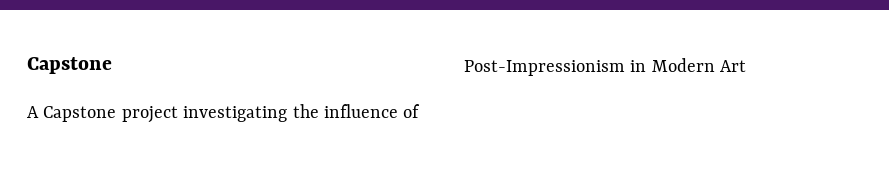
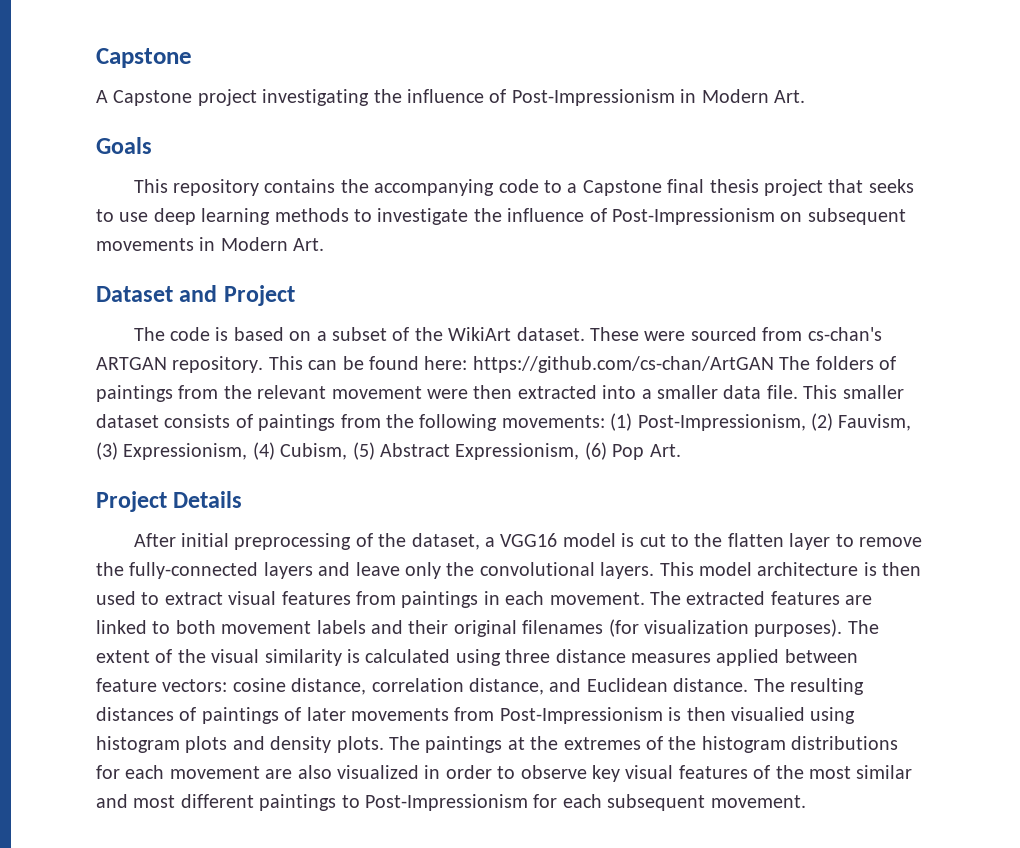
- A Capstone project investigating the influence of Post-Impressionism in Modern Art
+ A Capstone project investigating the influence of Post-Impressionism in Modern Art.
+ Goals
+ This repository contains the accompanying code to a Capstone final thesis project that seeks to use deep learning methods to investigate the influence of Post-Impressionism on subsequent movements in Modern Art.
+ Dataset and Project
+ The code is based on a subset of the WikiArt dataset. These were sourced from cs-chan's ARTGAN repository. This can be found here: https://github.com/cs-chan/ArtGAN The folders of paintings from the relevant movement were then extracted into a smaller data file. This smaller dataset consists of paintings from the following movements: (1) Post-Impressionism, (2) Fauvism, (3) Expressionism, (4) Cubism, (5) Abstract Expressionism, (6) Pop Art.
+ Project Details
+ After initial preprocessing of the dataset, a VGG16 model is cut to the flatten layer to remove the fully-connected layers and leave only the convolutional layers. This model architecture is then used to extract visual features from paintings in each movement. The extracted features are linked to both movement labels and their original filenames (for visualization purposes). The extent of the visual similarity is calculated using three distance measures applied between feature vectors: cosine distance, correlation distance, and Euclidean distance. The resulting distances of paintings of later movements from Post-Impressionism is then visualied using histogram plots and density plots. The paintings at the extremes of the histogram distributions for each movement are also visualized in order to observe key visual features of the most similar and most different paintings to Post-Impressionism for each subsequent movement.

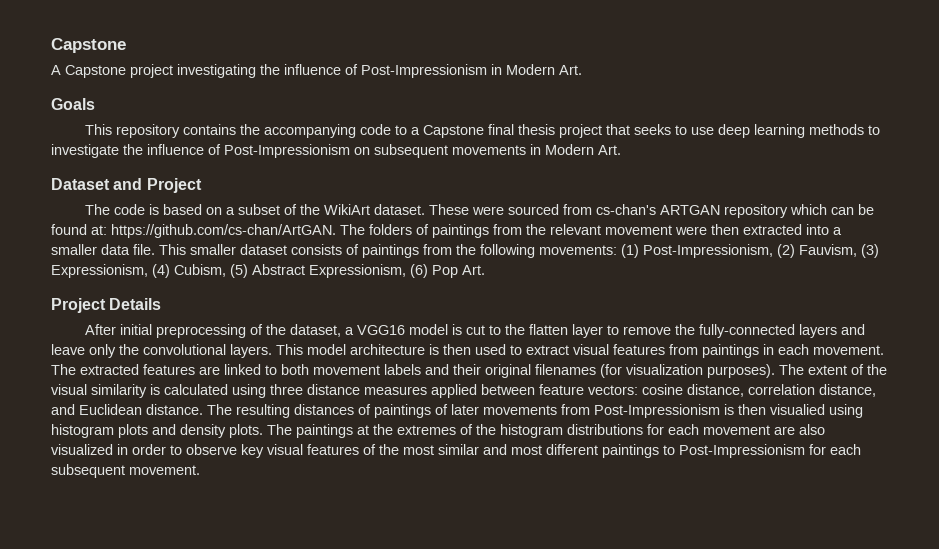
- These were sourced from cs-chan's ARTGAN repository. This can be found here: https://github.com/cs-chan/ArtGAN The folders of paintings from the relevant movement were then extracted into a smaller data file.
+ These were sourced from cs-chan's ARTGAN repository which can be found at: https://github.com/cs-chan/ArtGAN. The folders of paintings from the relevant movement were then extracted into a smaller data file.

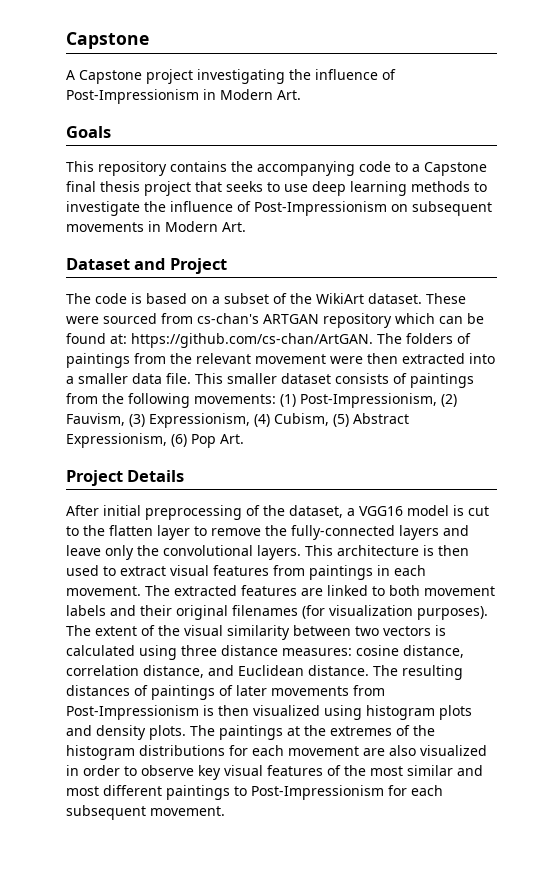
- This model architecture is then used to extract visual features from paintings in each movement.
+ This architecture is then used to extract visual features from paintings in each movement.
- The extent of the visual similarity is calculated using three distance measures applied between feature vectors: cosine distance, correlation distance, and Euclidean distance.
+ The extent of the visual similarity between two vectors is calculated using three distance measures: cosine distance, correlation distance, and Euclidean distance.
- The resulting distances of paintings of later movements from Post-Impressionism is then visualied using histogram plots and density plots.
+ The resulting distances of paintings of later movements from Post-Impressionism is then visualized using histogram plots and density plots.

